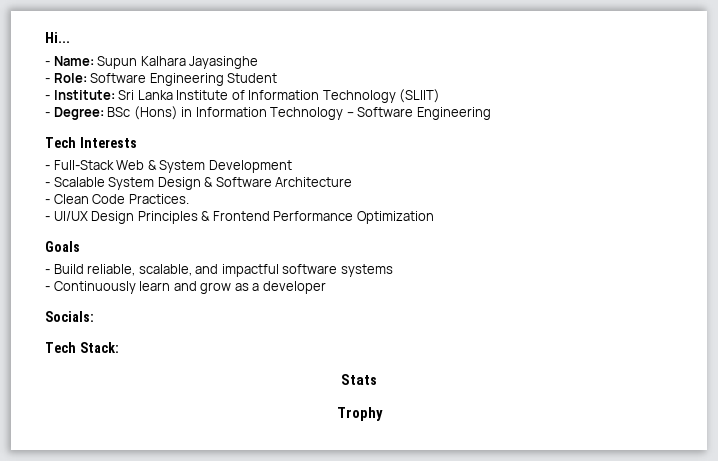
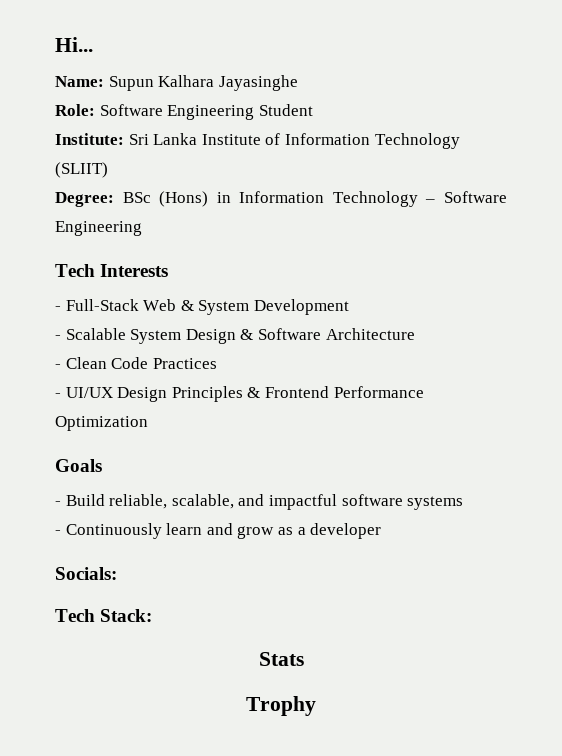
- - Name: Supun Kalhara Jayasinghe
+ Name: Supun Kalhara Jayasinghe
- - Role: Software Engineering Student
+ Role: Software Engineering Student
- - Institute: Sri Lanka Institute of Information Technology (SLIIT)
+ Institute: Sri Lanka Institute of Information Technology (SLIIT)
- - Degree: BSc (Hons) in Information Technology – Software Engineering
+ Degree: BSc (Hons) in Information Technology – Software Engineering
- - Clean Code Practices.
+ - Clean Code Practices

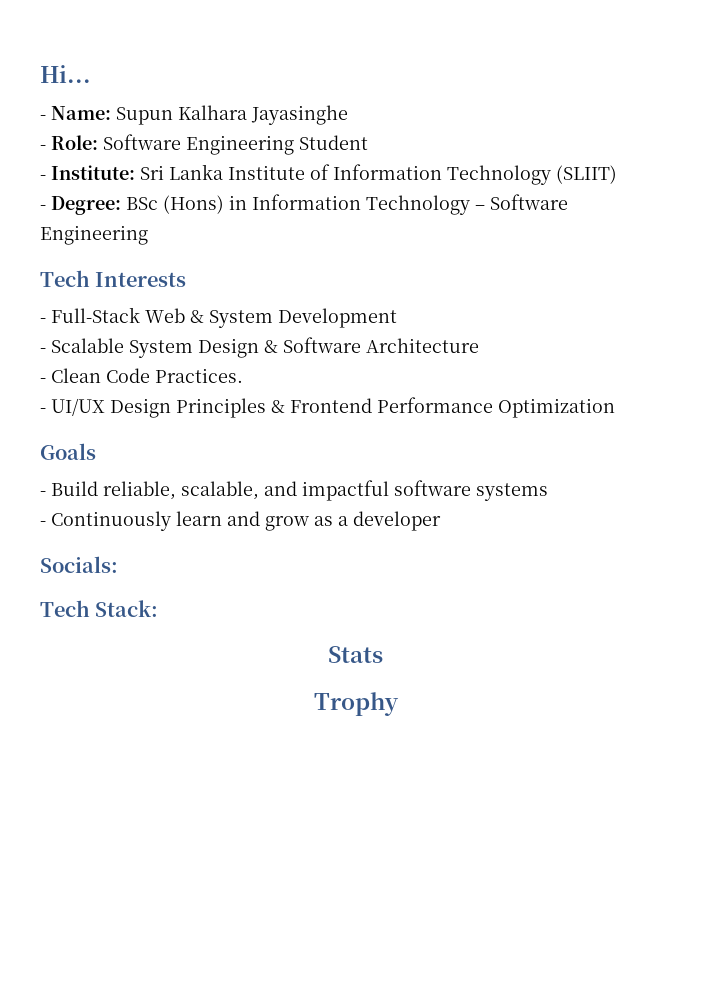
- Name: Supun Kalhara Jayasinghe
+ - Name: Supun Kalhara Jayasinghe
- Role: Software Engineering Student
+ - Role: Software Engineering Student
- Institute: Sri Lanka Institute of Information Technology (SLIIT)
+ - Institute: Sri Lanka Institute of Information Technology (SLIIT)
- Degree: BSc (Hons) in Information Technology – Software Engineering
+ - Degree: BSc (Hons) in Information Technology – Software Engineering
- - Clean Code Practices
+ - Clean Code Practices.

